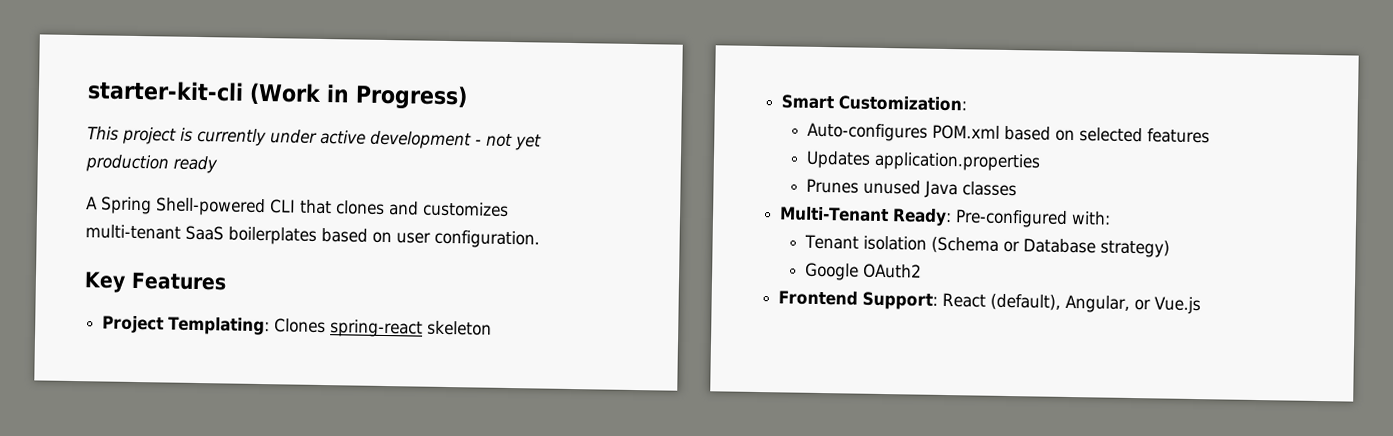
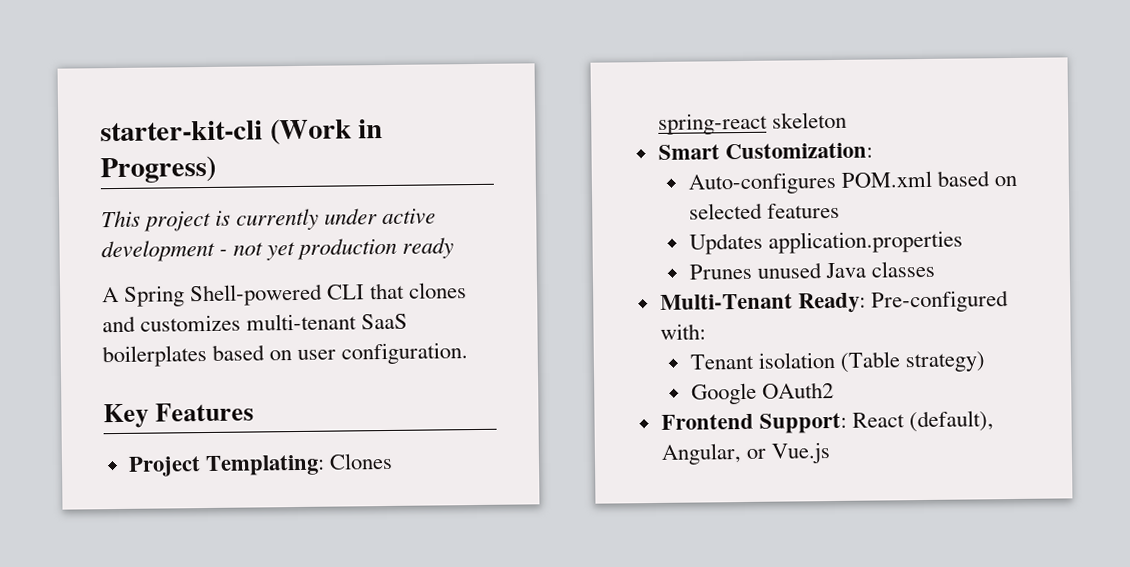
- Tenant isolation (Schema or Database strategy)
+ Tenant isolation (Table strategy)

